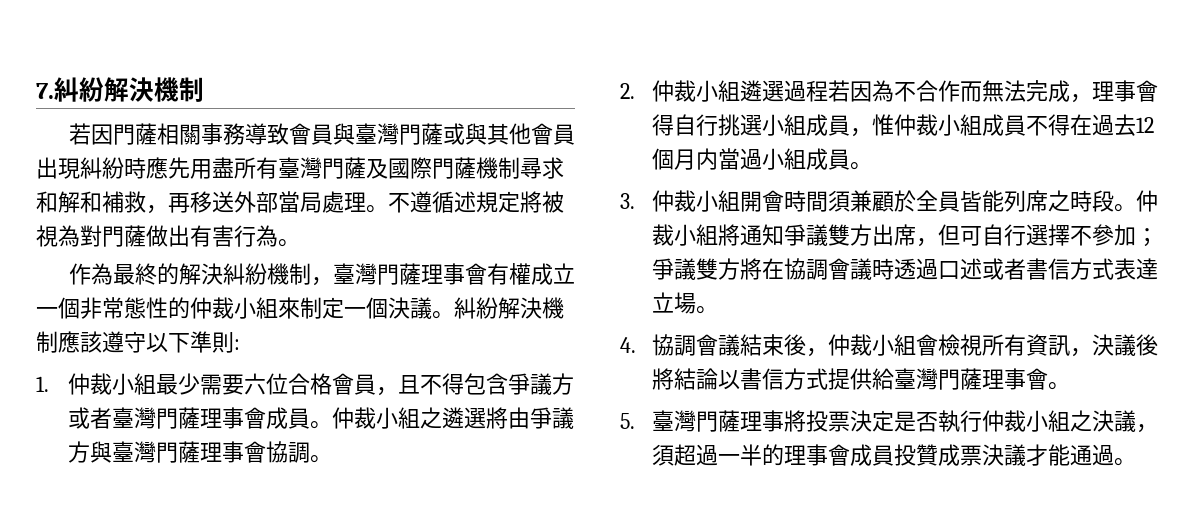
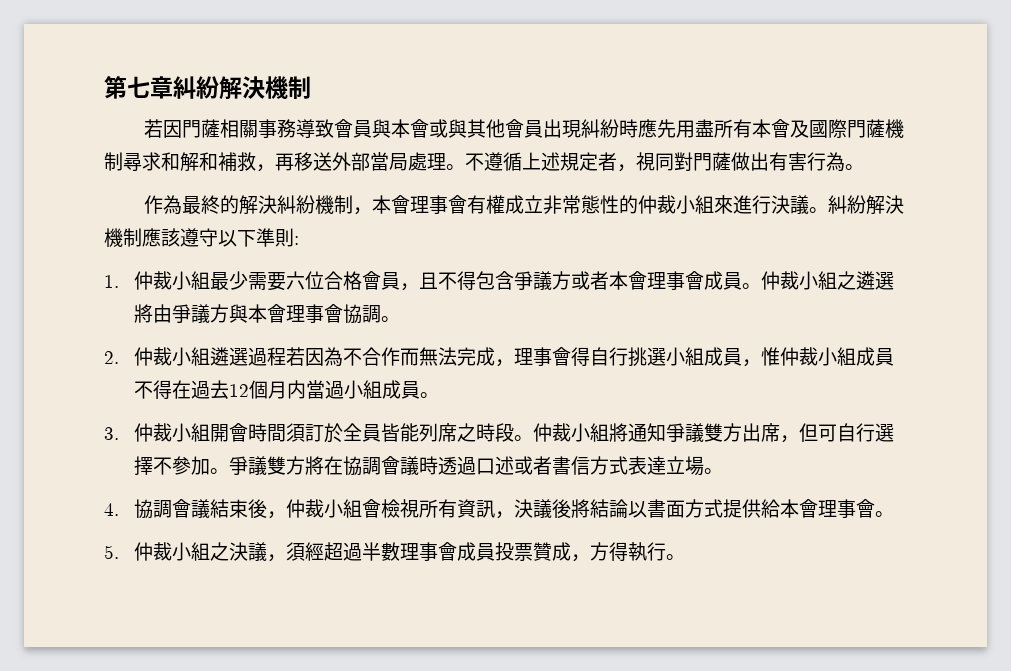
- 7.糾紛解決機制
+ 第七章糾紛解決機制
- 若因門薩相關事務導致會員與臺灣門薩或與其他會員出現糾紛時應先用盡所有臺灣門薩及國際門薩機制尋求和解和補救，再移送外部當局處理。
+ 若因門薩相關事務導致會員與本會或與其他會員出現糾紛時應先用盡所有本會及國際門薩機制尋求和解和補救，再移送外部當局處理。
- 不遵循述規定將被視為對門薩做出有害行為。
+ 不遵循上述規定者，視同對門薩做出有害行為。
- 作為最終的解決糾紛機制，臺灣門薩理事會有權成立一個非常態性的仲裁小組來制定一個決議。
+ 作為最終的解決糾紛機制，本會理事會有權成立非常態性的仲裁小組來進行決議。
- 1.仲裁小組最少需要六位合格會員，且不得包含爭議方或者臺灣門薩理事會成員。
+ 1.仲裁小組最少需要六位合格會員，且不得包含爭議方或者本會理事會成員。
- 仲裁小組之遴選將由爭議方與臺灣門薩理事會協調。
+ 仲裁小組之遴選將由爭議方與本會理事會協調。
- 3.仲裁小組開會時間須兼顧於全員皆能列席之時段。
+ 3.仲裁小組開會時間須訂於全員皆能列席之時段。
- 仲裁小組將通知爭議雙方出席，但可自行選擇不參加；爭議雙方將在協調會議時透過口述或者書信方式表達立場。
+ 仲裁小組將通知爭議雙方出席，但可自行選擇不參加。爭議雙方將在協調會議時透過口述或者書信方式表達立場。
- 4.協調會議結束後，仲裁小組會檢視所有資訊，決議後將結論以書信方式提供給臺灣門薩理事會。
+ 4.協調會議結束後，仲裁小組會檢視所有資訊，決議後將結論以書面方式提供給本會理事會。
- 5.臺灣門薩理事將投票決定是否執行仲裁小組之決議，須超過一半的理事會成員投贊成票決議才能通過。
+ 5.仲裁小組之決議，須經超過半數理事會成員投票贊成，方得執行。

